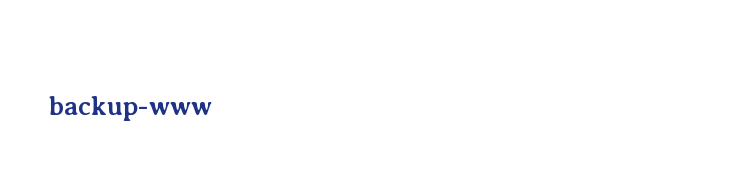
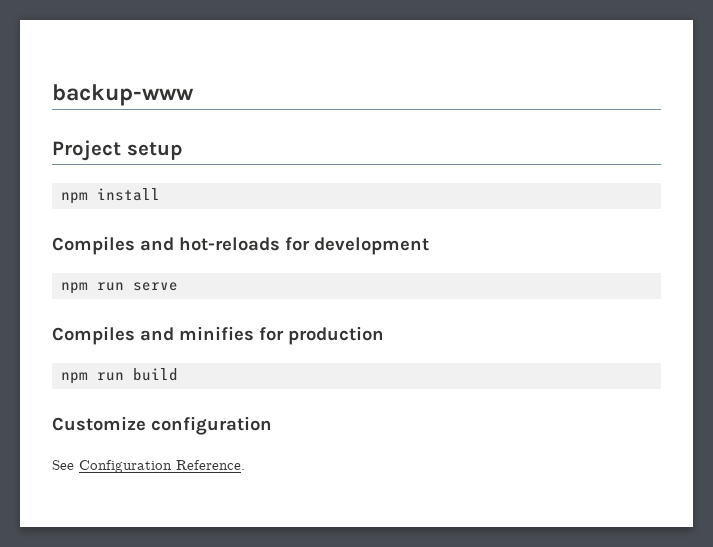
+ Project setup
+ npm install
+ Compiles and hot-reloads for development
+ npm run serve
+ Compiles and minifies for production
+ npm run build
+ Customize configuration
+ See Configuration Reference.

